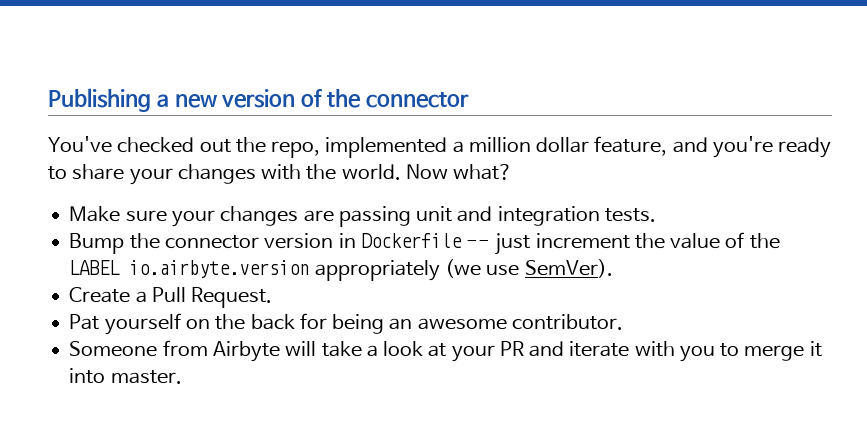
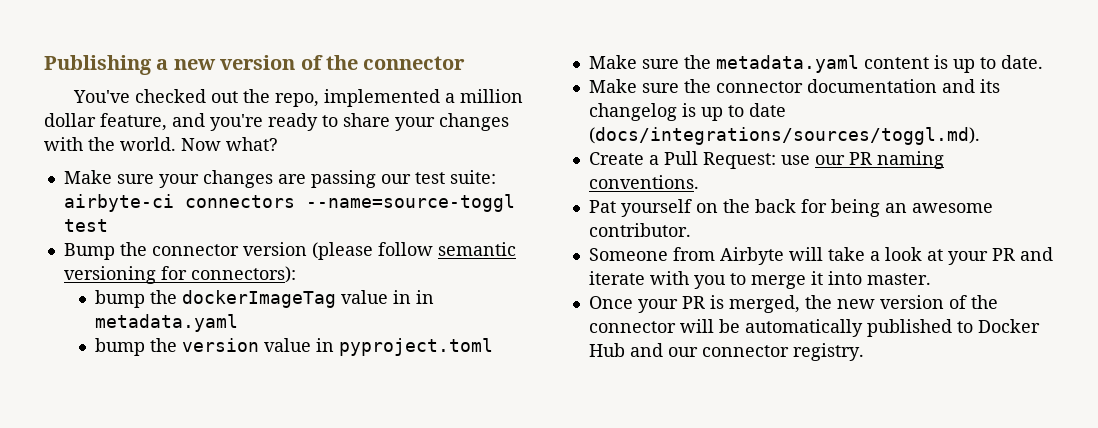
- Make sure your changes are passing unit and integration tests.
- Bump the connector version in Dockerfile -- just increment the value of the LABEL io.airbyte.version appropriately (we use SemVer).
- Create a Pull Request.
+ Make sure your changes are passing our test suite: airbyte-ci connectors --name=source-toggl test
+ Bump the connector version (please follow semantic versioning for connectors):
+ bump the dockerImageTag value in in metadata.yaml
+ bump the version value in pyproject.toml
+ Make sure the metadata.yaml content is up to date.
+ Make sure the connector documentation and its changelog is up to date (docs/integrations/sources/toggl.md).
+ Create a Pull Request: use our PR naming conventions.
+ Once your PR is merged, the new version of the connector will be automatically published to Docker Hub and our connector registry.

